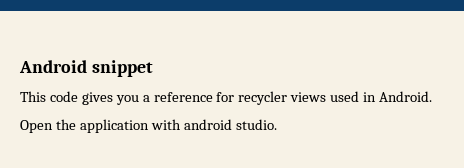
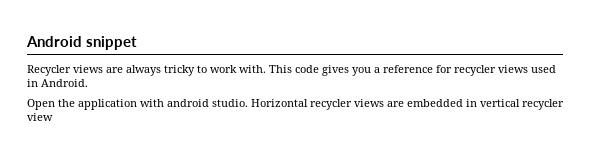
+ Recycler views are always tricky to work with.
+ Horizontal recycler views are embedded in vertical recycler view

